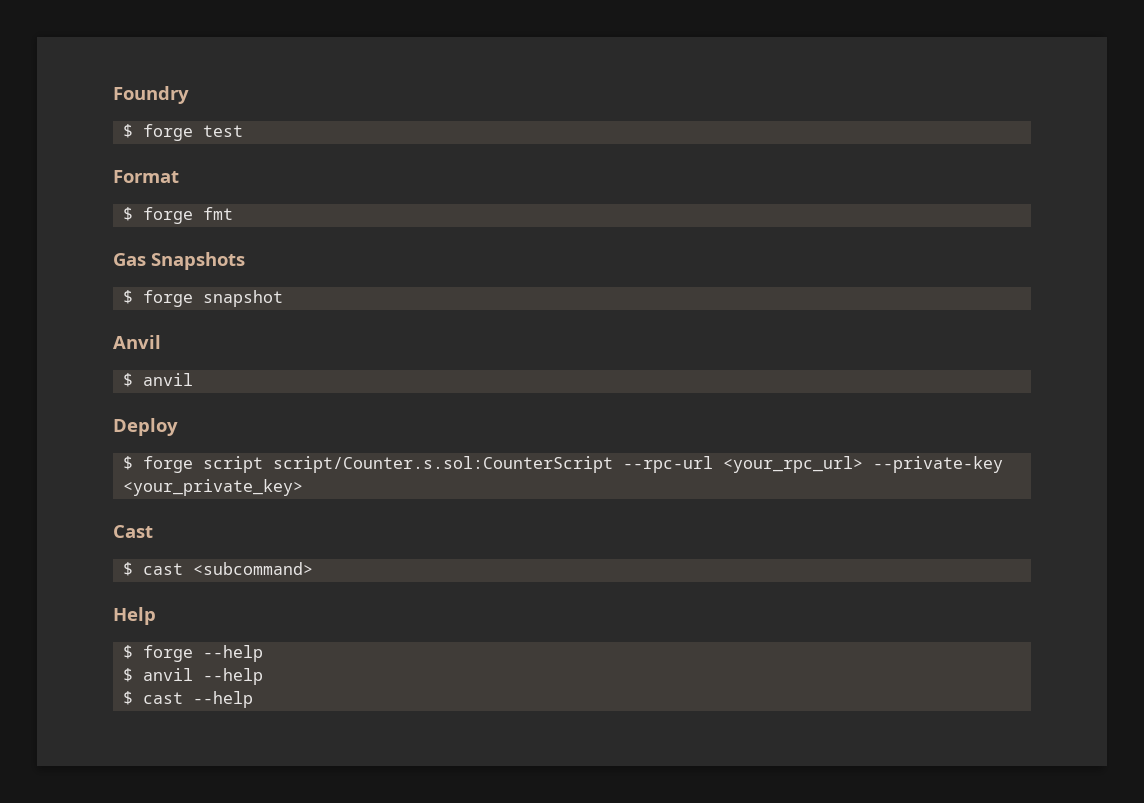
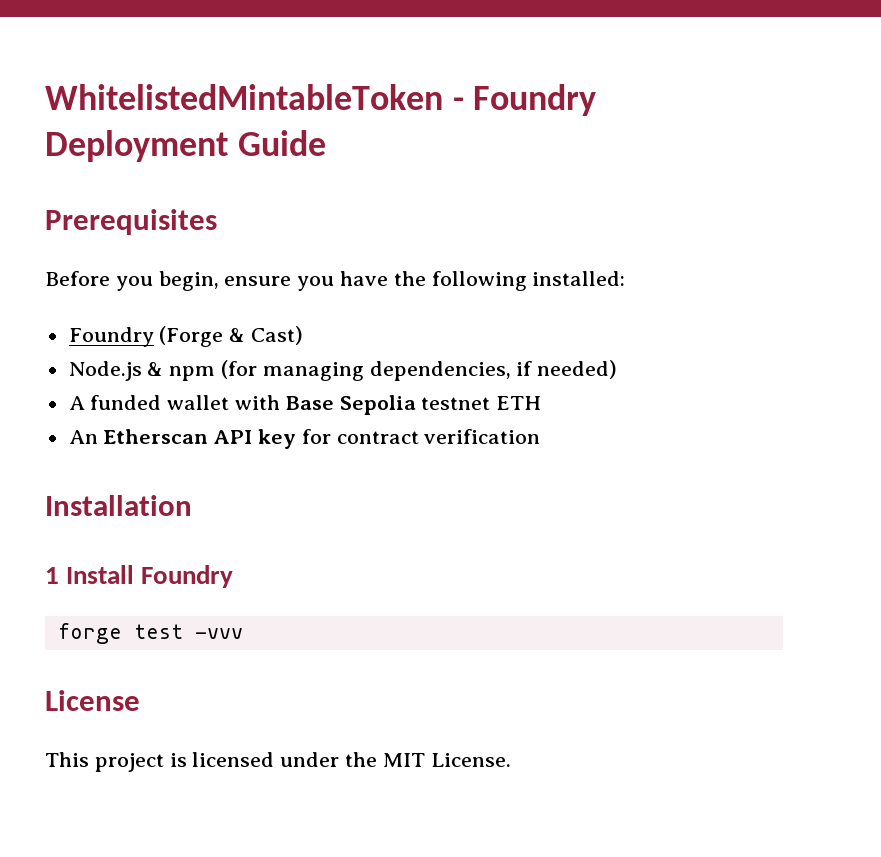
- Foundry
+ WhitelistedMintableToken - Foundry Deployment Guide
+ Prerequisites
+ Before you begin, ensure you have the following installed:
+ Foundry (Forge & Cast)
+ Node.js & npm (for managing dependencies, if needed)
+ A funded wallet with Base Sepolia testnet ETH
+ An Etherscan API key for contract verification
+ Installation
+ 1 Install Foundry
- $ forge test
- Format
- $ forge fmt
- Gas Snapshots
- $ forge snapshot
- Anvil
- $ anvil
- Deploy
- $ forge script script/Counter.s.sol:CounterScript --rpc-url <your_rpc_url> --private-key <your_private_key>
- Cast
- $ cast <subcommand>
- Help
- $ forge --help
- $ anvil --help
- $ cast --help
+ forge test -vvv
+ License
+ This project is licensed under the MIT License.

